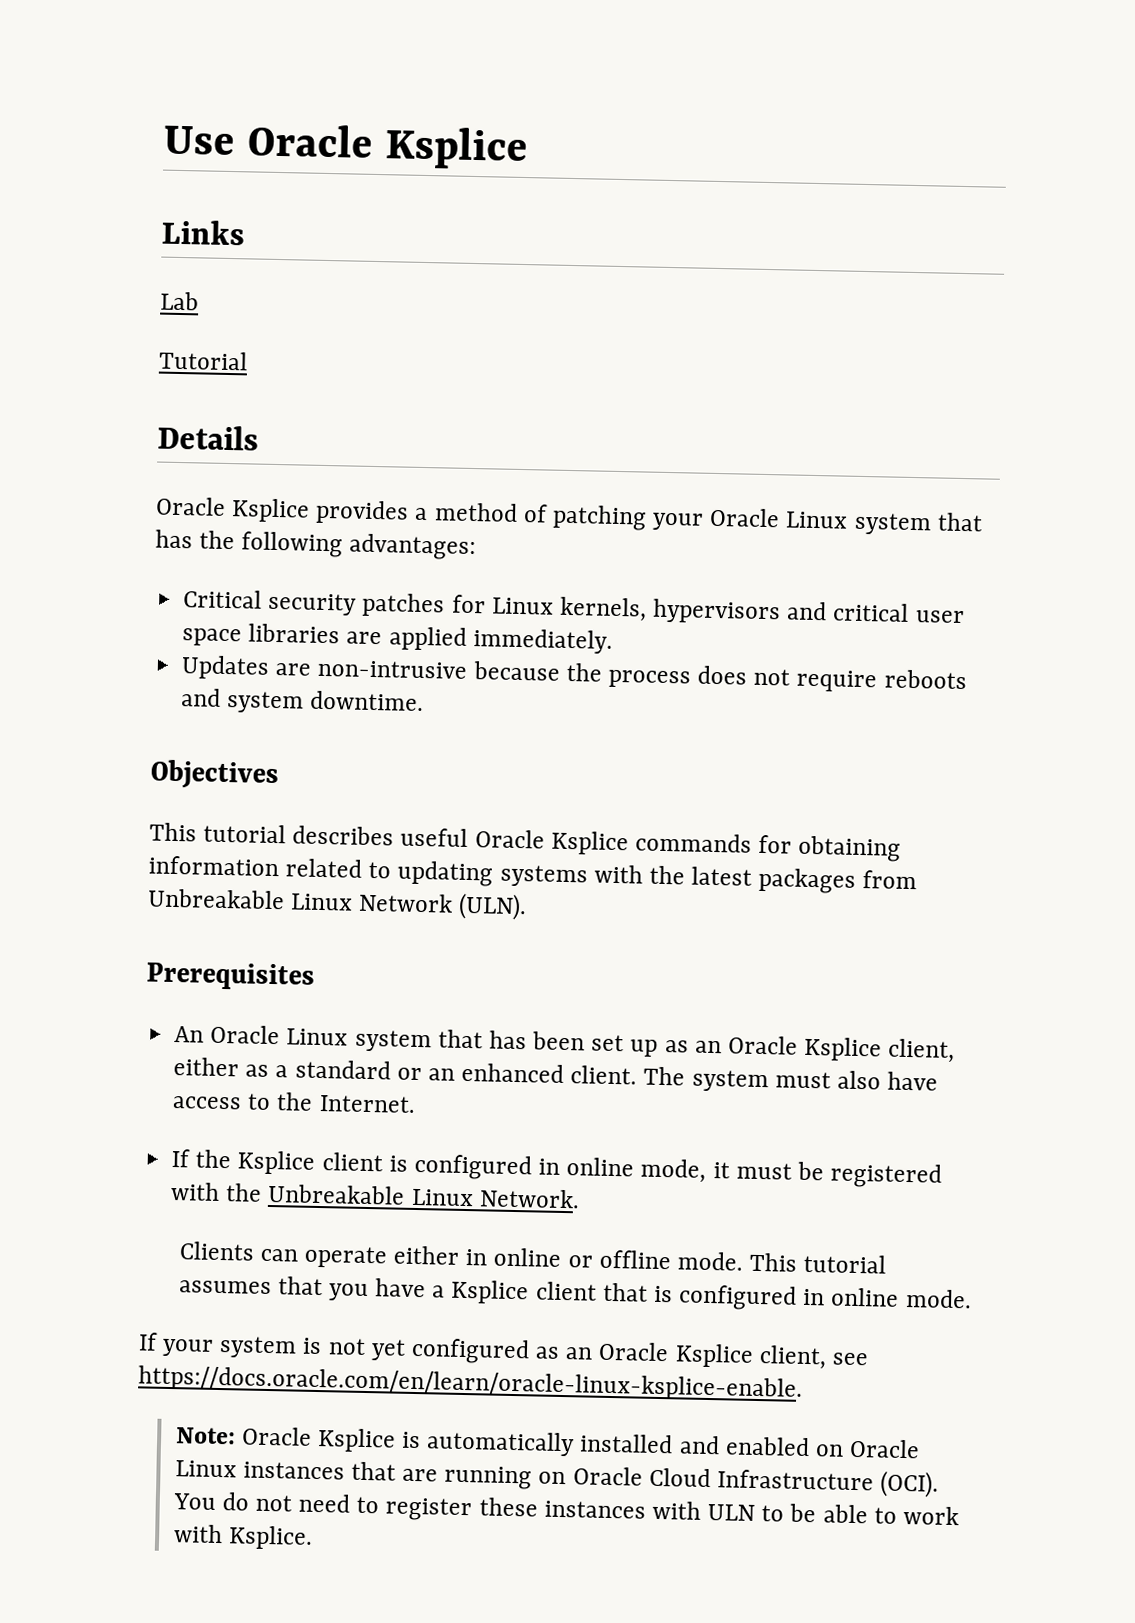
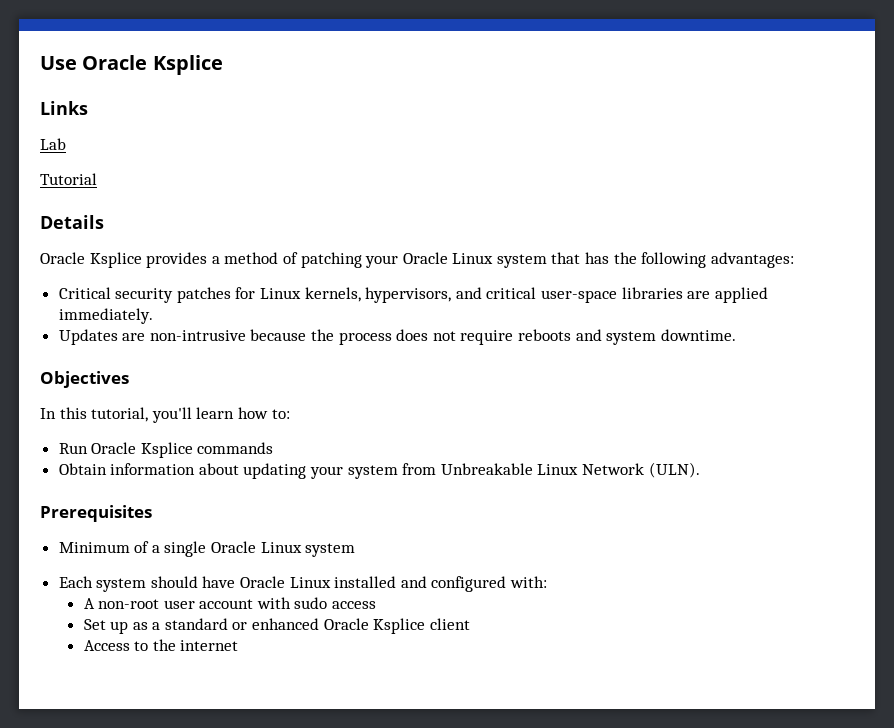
- Critical security patches for Linux kernels, hypervisors and critical user space libraries are applied immediately.
+ Critical security patches for Linux kernels, hypervisors, and critical user-space libraries are applied immediately.
- This tutorial describes useful Oracle Ksplice commands for obtaining information related to updating systems with the latest packages from Unbreakable Linux Network (ULN).
+ In this tutorial, you'll learn how to:
+ Run Oracle Ksplice commands
+ Obtain information about updating your system from Unbreakable Linux Network (ULN).
- An Oracle Linux system that has been set up as an Oracle Ksplice client, either as a standard or an enhanced client. The system must also have access to the Internet.
- If the Ksplice client is configured in online mode, it must be registered with the Unbreakable Linux Network.
- Clients can operate either in online or offline mode. This tutorial assumes that you have a Ksplice client that is configured in online mode.
- If your system is not yet configured as an Oracle Ksplice client, see https://docs.oracle.com/en/learn/oracle-linux-ksplice-enable.
- Note: Oracle Ksplice is automatically installed and enabled on Oracle Linux instances that are running on Oracle Cloud Infrastructure (OCI). You do not need to register these instances with ULN to be able to work with Ksplice.
+ Minimum of a single Oracle Linux system
+ Each system should have Oracle Linux installed and configured with:
+ A non-root user account with sudo access
+ Set up as a standard or enhanced Oracle Ksplice client
+ Access to the internet

